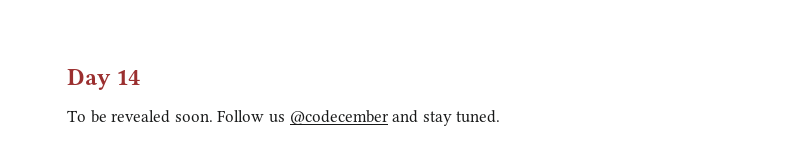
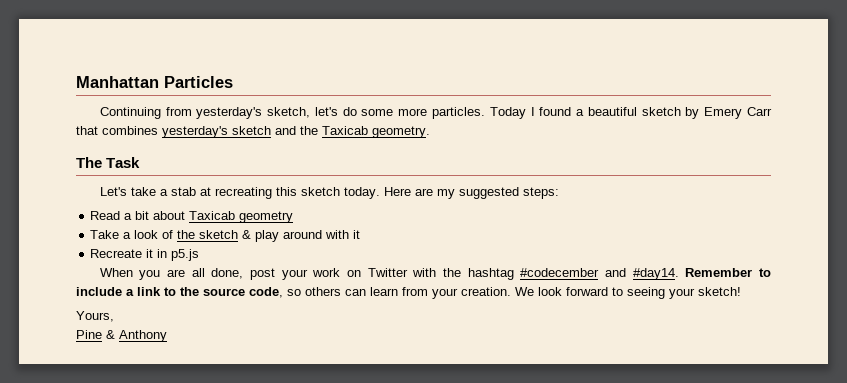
- Day 14
- To be revealed soon. Follow us @codecember and stay tuned.
+ Manhattan Particles
+ Continuing from yesterday's sketch, let's do some more particles. Today I found a beautiful sketch by Emery Carr that combines yesterday's sketch and the Taxicab geometry.
+ The Task
+ Let's take a stab at recreating this sketch today. Here are my suggested steps:
+ Read a bit about Taxicab geometry
+ Take a look of the sketch & play around with it
+ Recreate it in p5.js
+ When you are all done, post your work on Twitter with the hashtag #codecember and #day14. Remember to include a link to the source code, so others can learn from your creation. We look forward to seeing your sketch!
+ Yours,
+ Pine & Anthony

